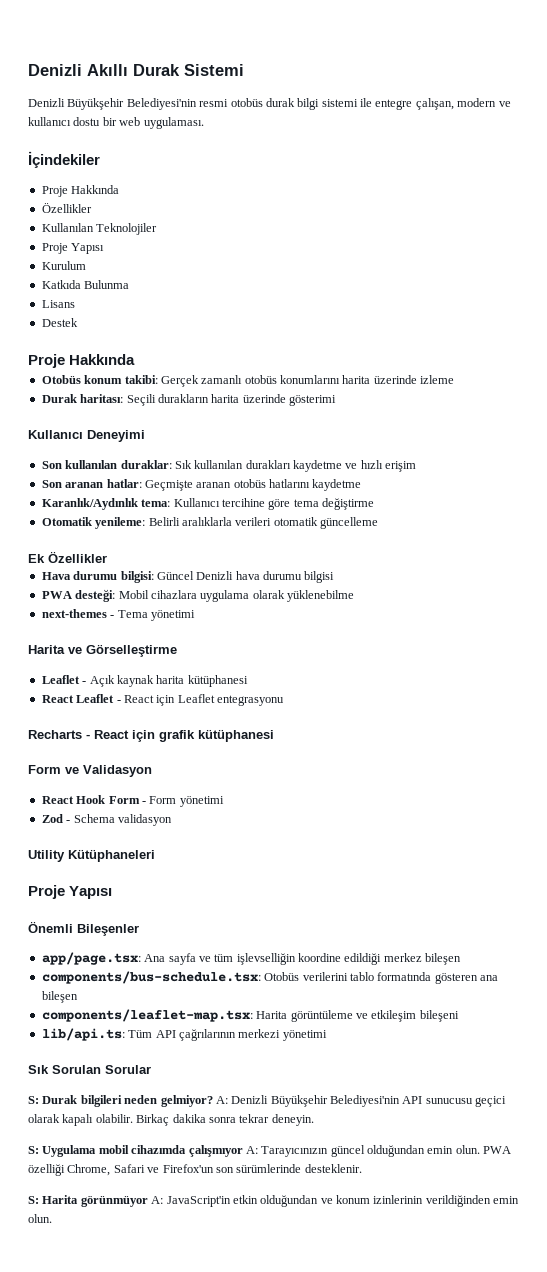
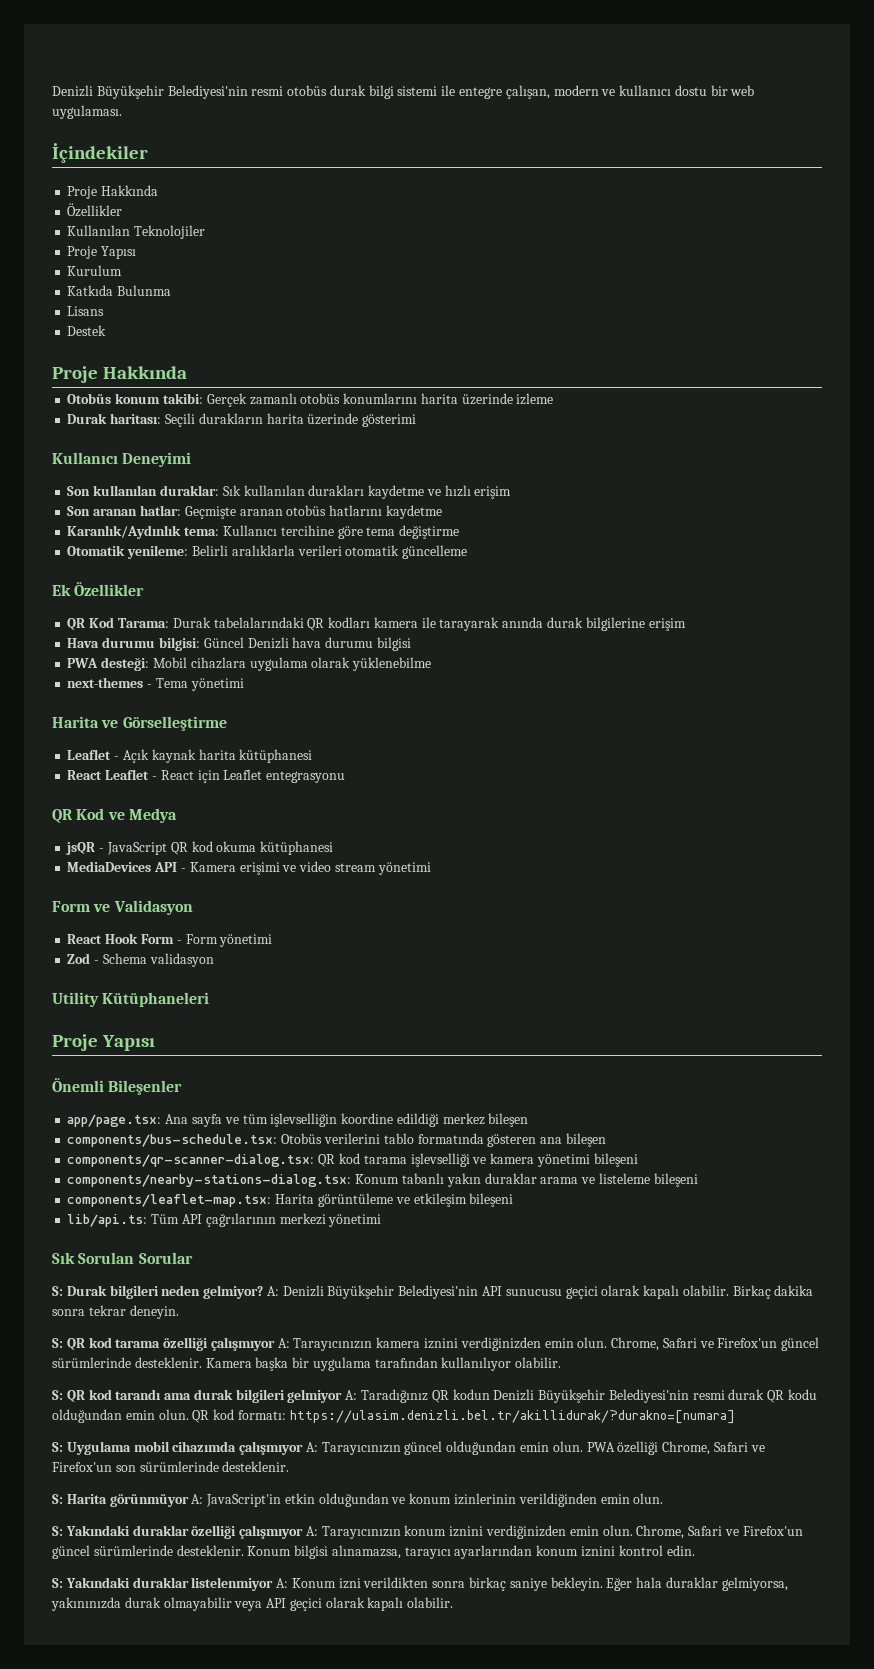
- Denizli Akıllı Durak Sistemi
+ QR Kod Tarama: Durak tabelalarındaki QR kodları kamera ile tarayarak anında durak bilgilerine erişim
- Recharts - React için grafik kütüphanesi
+ QR Kod ve Medya
+ jsQR - JavaScript QR kod okuma kütüphanesi
+ MediaDevices API - Kamera erişimi ve video stream yönetimi
+ components/qr-scanner-dialog.tsx: QR kod tarama işlevselliği ve kamera yönetimi bileşeni
+ components/nearby-stations-dialog.tsx: Konum tabanlı yakın duraklar arama ve listeleme bileşeni
+ S: QR kod tarama özelliği çalışmıyor A: Tarayıcınızın kamera iznini verdiğinizden emin olun. Chrome, Safari ve Firefox'un güncel sürümlerinde desteklenir. Kamera başka bir uygulama tarafından kullanılıyor olabilir.
+ S: QR kod tarandı ama durak bilgileri gelmiyor A: Taradığınız QR kodun Denizli Büyükşehir Belediyesi'nin resmi durak QR kodu olduğundan emin olun. QR kod formatı: https://ulasim.denizli.bel.tr/akillidurak/?durakno=[numara]
+ S: Yakındaki duraklar özelliği çalışmıyor A: Tarayıcınızın konum iznini verdiğinizden emin olun. Chrome, Safari ve Firefox'un güncel sürümlerinde desteklenir. Konum bilgisi alınamazsa, tarayıcı ayarlarından konum iznini kontrol edin.
+ S: Yakındaki duraklar listelenmiyor A: Konum izni verildikten sonra birkaç saniye bekleyin. Eğer hala duraklar gelmiyorsa, yakınınızda durak olmayabilir veya API geçici olarak kapalı olabilir.

